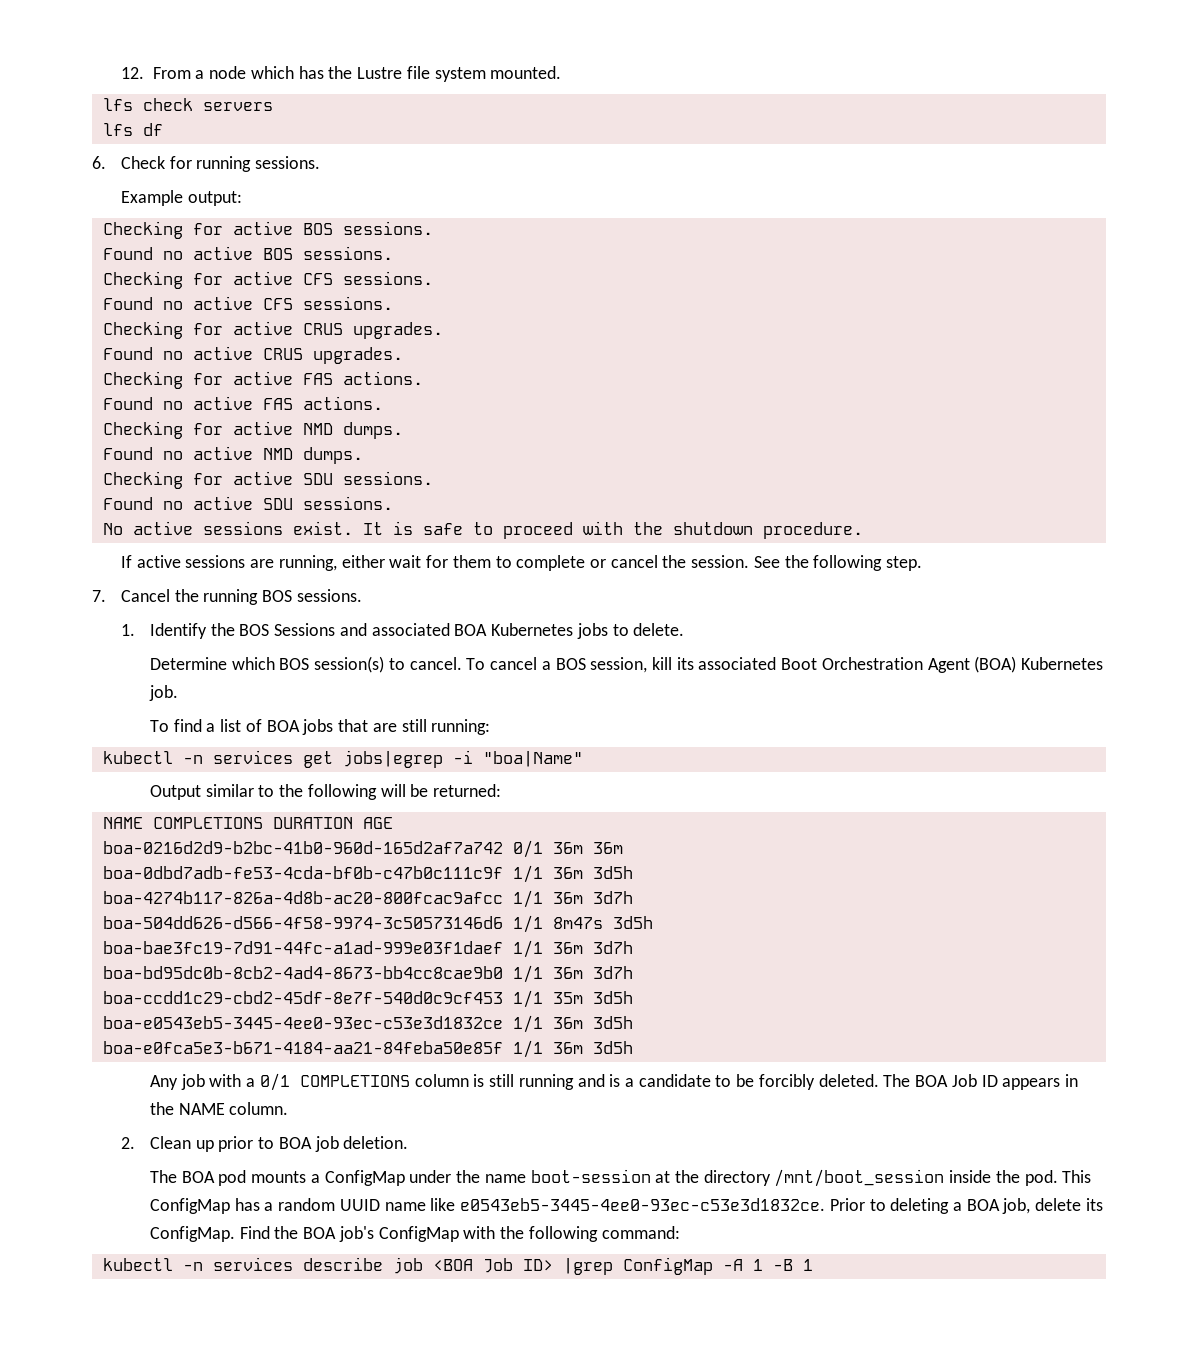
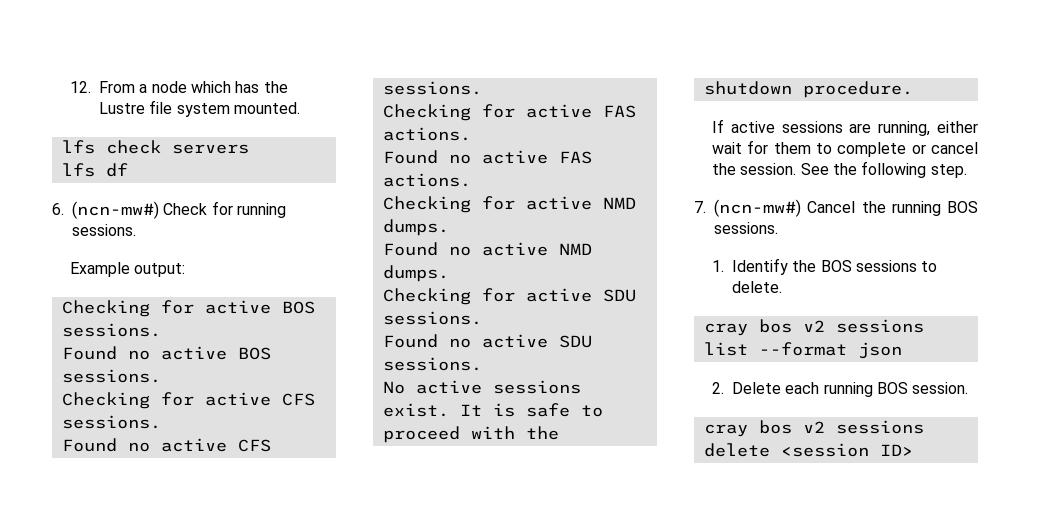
- 6. Check for running sessions.
+ 6. (ncn-mw#) Check for running sessions.
- Checking for active CRUS upgrades.
- Found no active CRUS upgrades.
- 7. Cancel the running BOS sessions.
+ 7. (ncn-mw#) Cancel the running BOS sessions.
- 1. Identify the BOS Sessions and associated BOA Kubernetes jobs to delete.
- Determine which BOS session(s) to cancel. To cancel a BOS session, kill its associated Boot Orchestration Agent (BOA) Kubernetes job.
- To find a list of BOA jobs that are still running:
- kubectl -n services get jobs|egrep -i "boa|Name"
- Output similar to the following will be returned:
- NAME COMPLETIONS DURATION AGE
- boa-0216d2d9-b2bc-41b0-960d-165d2af7a742 0/1 36m 36m
- boa-0dbd7adb-fe53-4cda-bf0b-c47b0c111c9f 1/1 36m 3d5h
- boa-4274b117-826a-4d8b-ac20-800fcac9afcc 1/1 36m 3d7h
- boa-504dd626-d566-4f58-9974-3c50573146d6 1/1 8m47s 3d5h
- boa-bae3fc19-7d91-44fc-a1ad-999e03f1daef 1/1 36m 3d7h
- boa-bd95dc0b-8cb2-4ad4-8673-bb4cc8cae9b0 1/1 36m 3d7h
- boa-ccdd1c29-cbd2-45df-8e7f-540d0c9cf453 1/1 35m 3d5h
- boa-e0543eb5-3445-4ee0-93ec-c53e3d1832ce 1/1 36m 3d5h
- boa-e0fca5e3-b671-4184-aa21-84feba50e85f 1/1 36m 3d5h
- Any job with a 0/1 COMPLETIONS column is still running and is a candidate to be forcibly deleted. The BOA Job ID appears in the NAME column.
- 2. Clean up prior to BOA job deletion.
- The BOA pod mounts a ConfigMap under the name boot-session at the directory /mnt/boot_session inside the pod. This ConfigMap has a random UUID name like e0543eb5-3445-4ee0-93ec-c53e3d1832ce. Prior to deleting a BOA job, delete its ConfigMap. Find the BOA job's ConfigMap with the following command:
- kubectl -n services describe job <BOA Job ID> |grep ConfigMap -A 1 -B 1
+ 1. Identify the BOS sessions to delete.
+ cray bos v2 sessions list --format json
+ 2. Delete each running BOS session.
+ cray bos v2 sessions delete <session ID>

